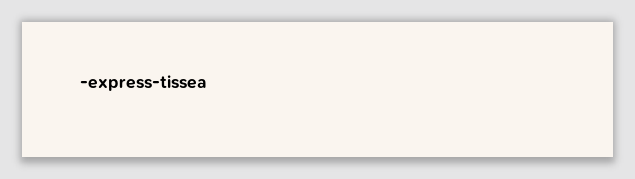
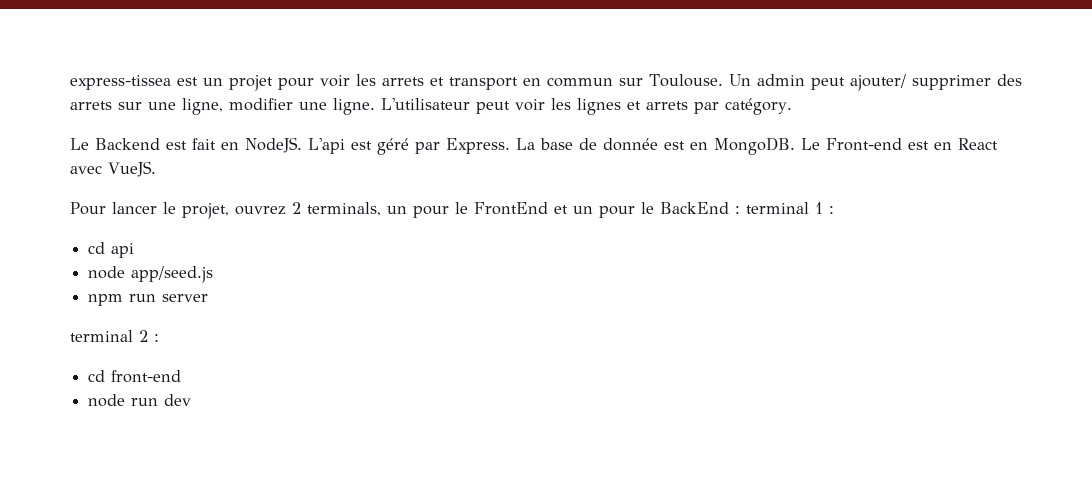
- -express-tissea
+ express-tissea est un projet pour voir les arrets et transport en commun sur Toulouse. Un admin peut ajouter/ supprimer des arrets sur une ligne, modifier une ligne. L'utilisateur peut voir les lignes et arrets par catégory.
+ Le Backend est fait en NodeJS. L'api est géré par Express. La base de donnée est en MongoDB. Le Front-end est en React avec VueJS.
+ Pour lancer le projet, ouvrez 2 terminals, un pour le FrontEnd et un pour le BackEnd : terminal 1 :
+ cd api
+ node app/seed.js
+ npm run server
+ terminal 2 :
+ cd front-end
+ node run dev

